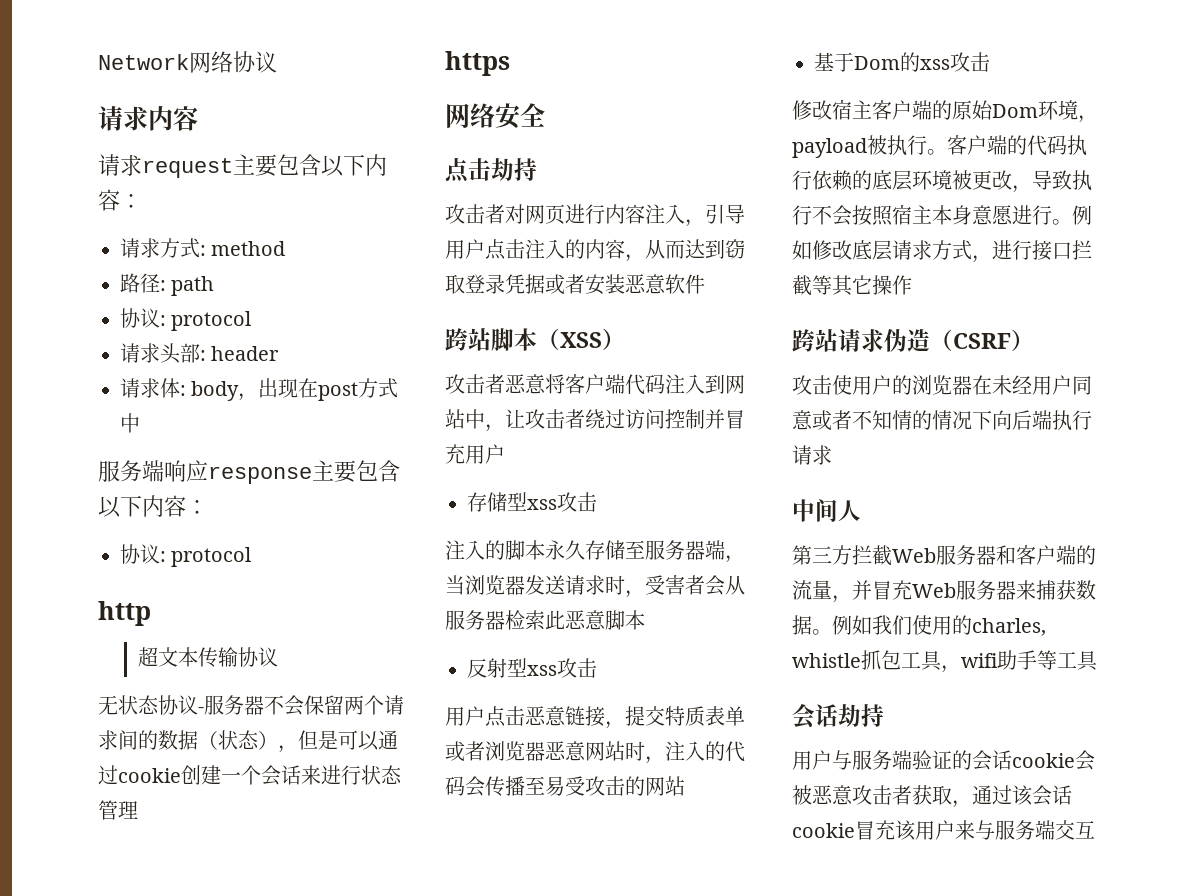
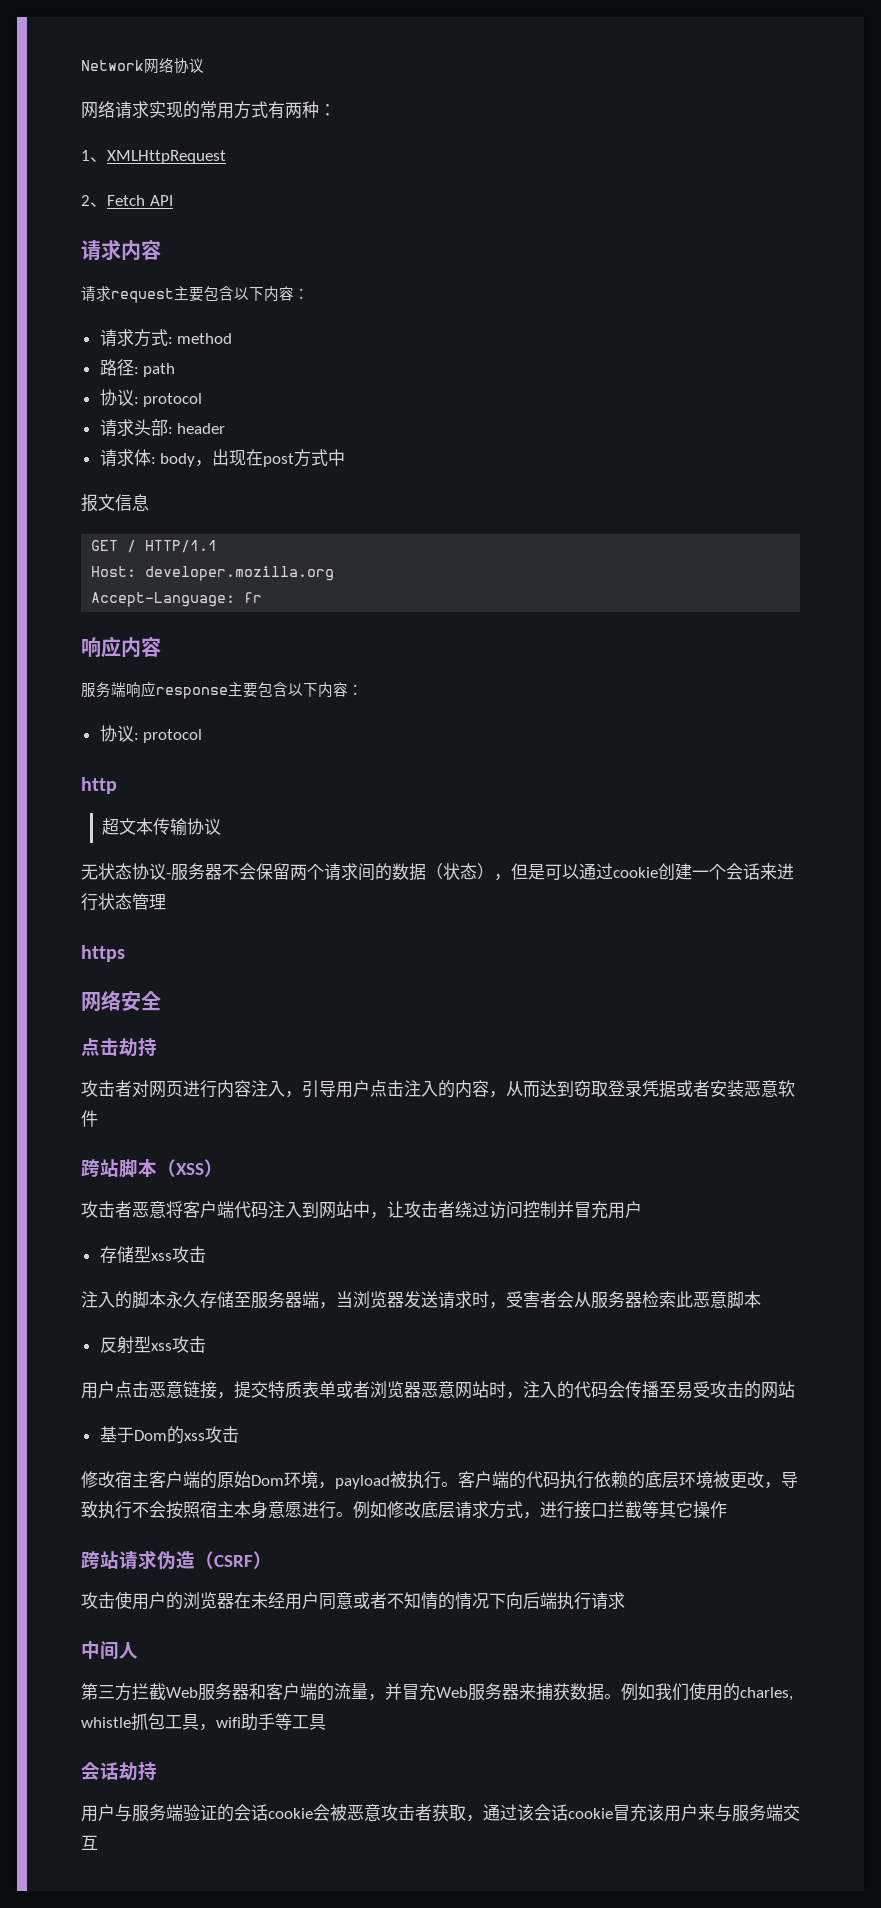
+ 网络请求实现的常用方式有两种：
+ 1、XMLHttpRequest
+ 2、Fetch API
+ 报文信息
+ GET / HTTP/1.1
+ Host: developer.mozilla.org
+ Accept-Language: fr
+ 响应内容

